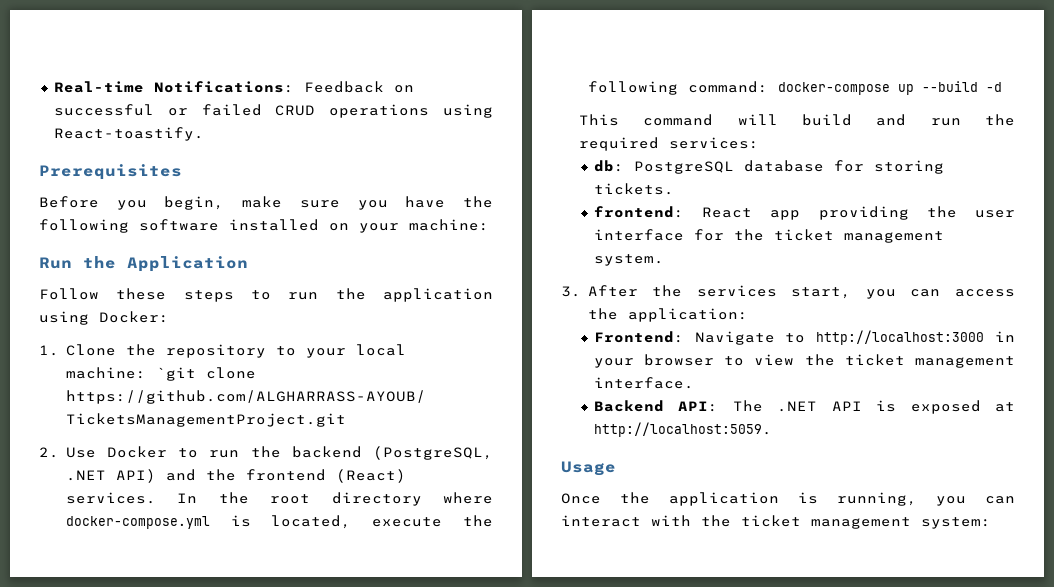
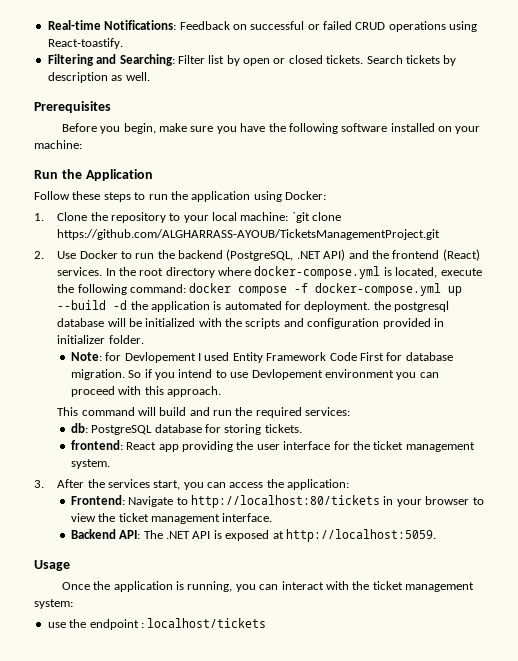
+ Filtering and Searching: Filter list by open or closed tickets. Search tickets by description as well.
- In the root directory where docker-compose.yml is located, execute the following command: docker-compose up --build -d
+ In the root directory where docker-compose.yml is located, execute the following command: docker compose -f docker-compose.yml up --build -d the application is automated for deployment. the postgresql database will be initialized with the scripts and configuration provided in initializer folder.
+ Note: for Devlopement I used Entity Framework Code First for database migration. So if you intend to use Devlopement environment you can proceed with this approach.
- Frontend: Navigate to http://localhost:3000 in your browser to view the ticket management interface.
+ Frontend: Navigate to http://localhost:80/tickets in your browser to view the ticket management interface.
+ use the endpoint : localhost/tickets

